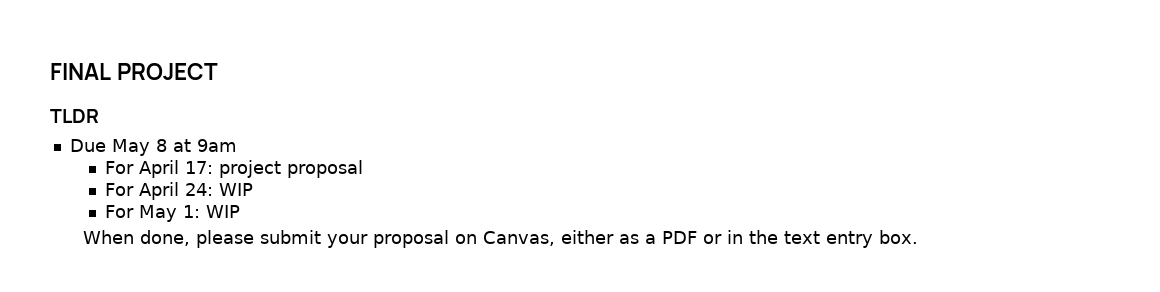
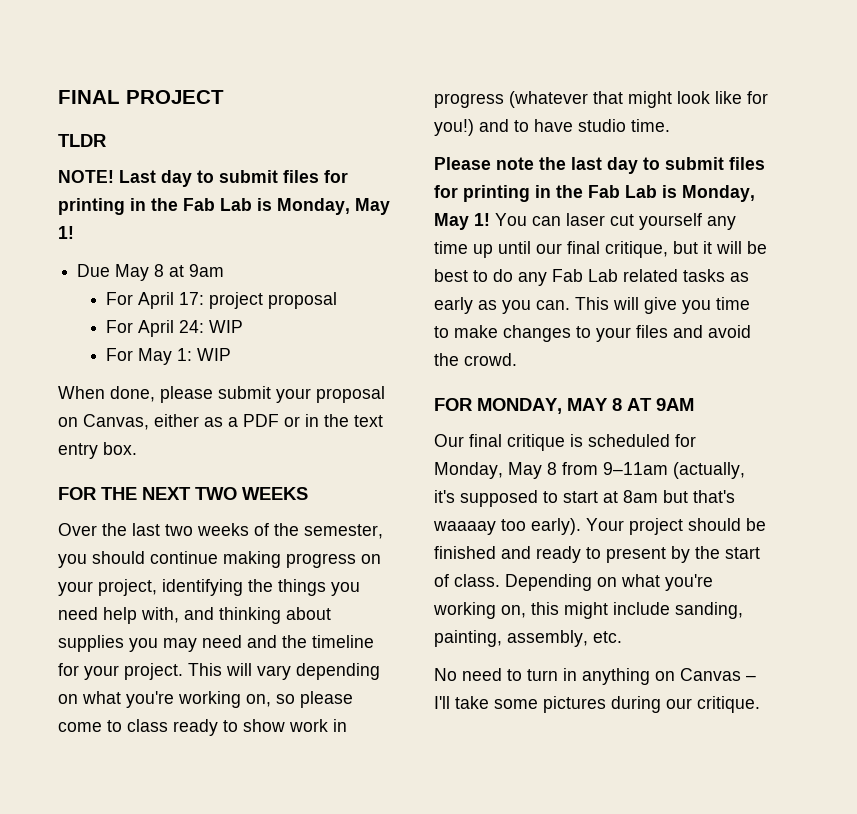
+ NOTE! Last day to submit files for printing in the Fab Lab is Monday, May 1!
+ FOR THE NEXT TWO WEEKS
+ Over the last two weeks of the semester, you should continue making progress on your project, identifying the things you need help with, and thinking about supplies you may need and the timeline for your project. This will vary depending on what you're working on, so please come to class ready to show work in progress (whatever that might look like for you!) and to have studio time.
+ Please note the last day to submit files for printing in the Fab Lab is Monday, May 1! You can laser cut yourself any time up until our final critique, but it will be best to do any Fab Lab related tasks as early as you can. This will give you time to make changes to your files and avoid the crowd.
+ FOR MONDAY, MAY 8 AT 9AM
+ Our final critique is scheduled for Monday, May 8 from 9–11am (actually, it's supposed to start at 8am but that's waaaay too early). Your project should be finished and ready to present by the start of class. Depending on what you're working on, this might include sanding, painting, assembly, etc.
+ No need to turn in anything on Canvas – I'll take some pictures during our critique.

